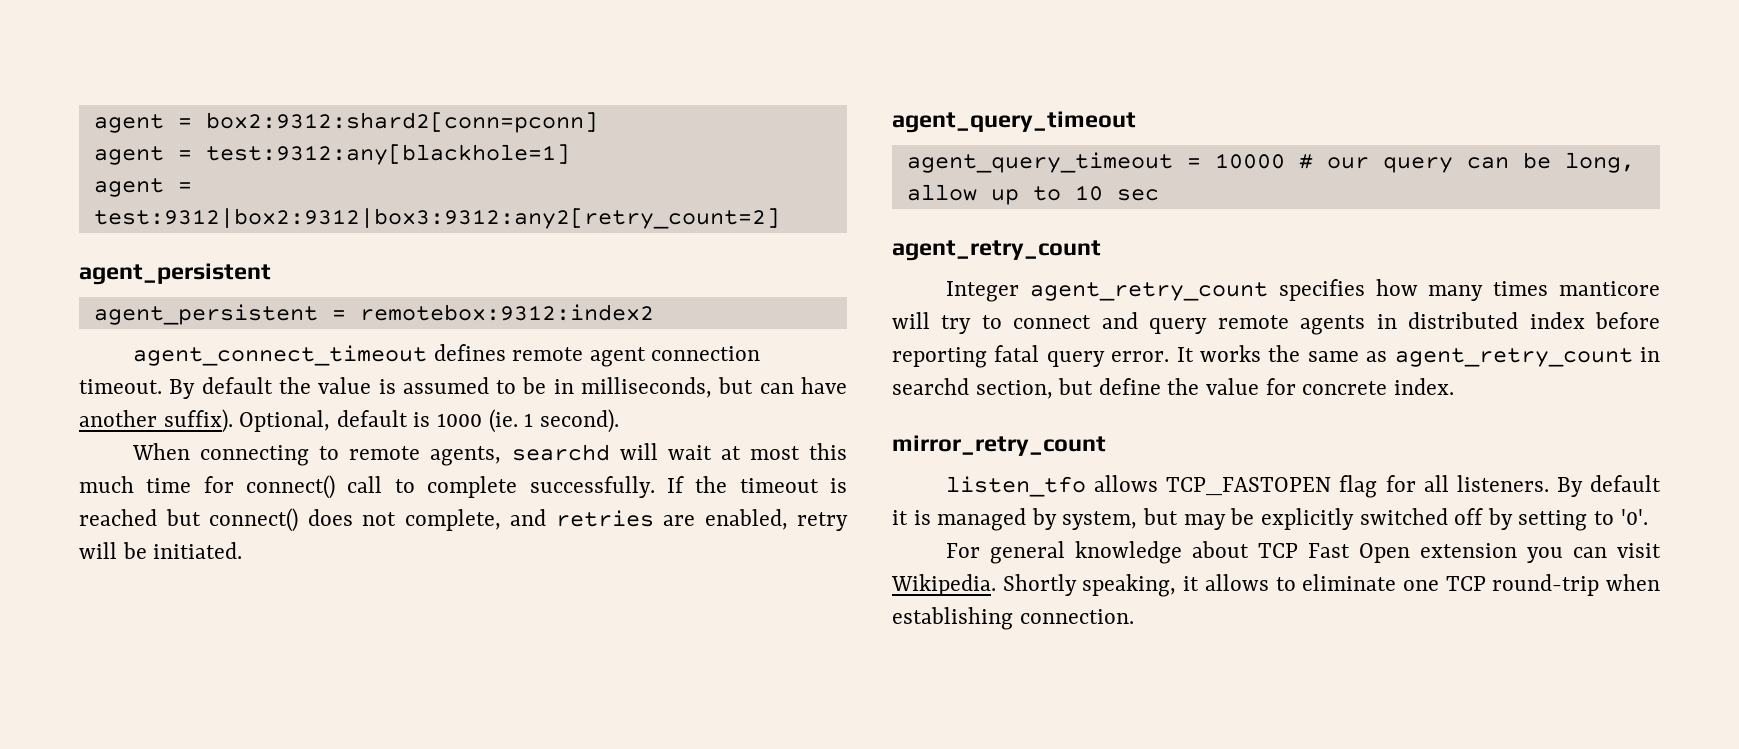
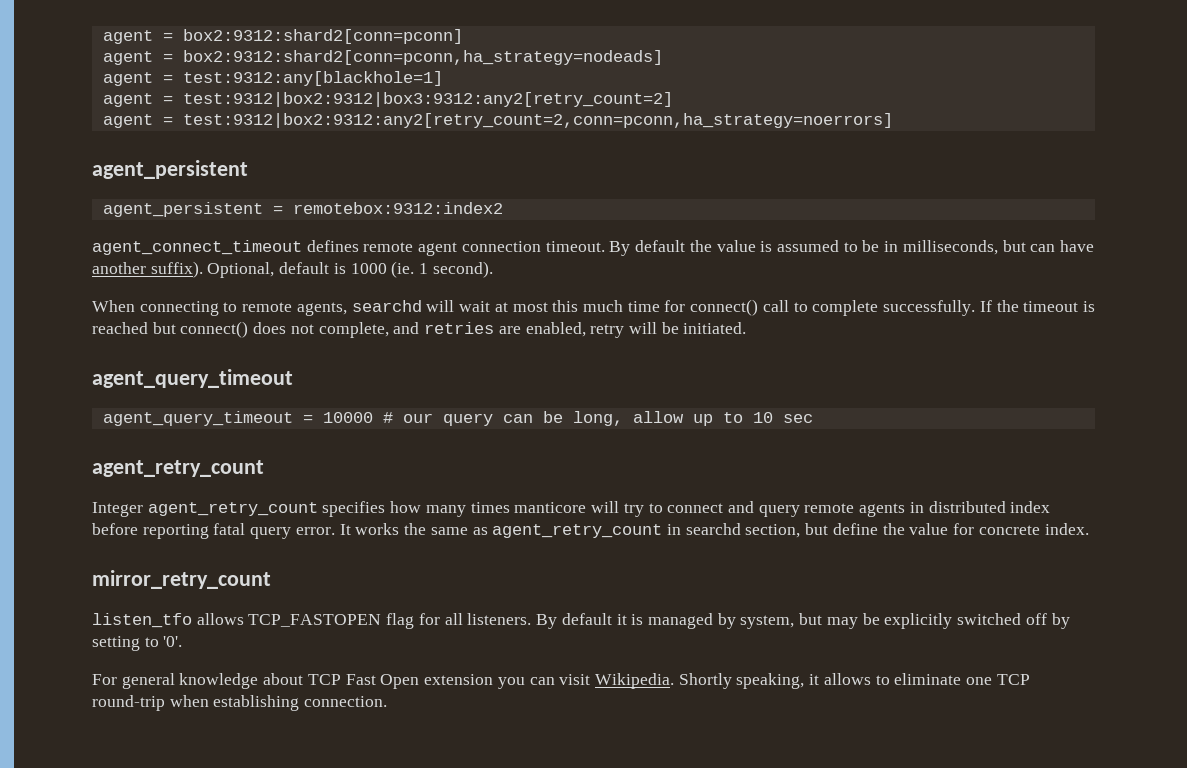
+ agent = box2:9312:shard2[conn=pconn,ha_strategy=nodeads]
+ agent = test:9312|box2:9312:any2[retry_count=2,conn=pconn,ha_strategy=noerrors]

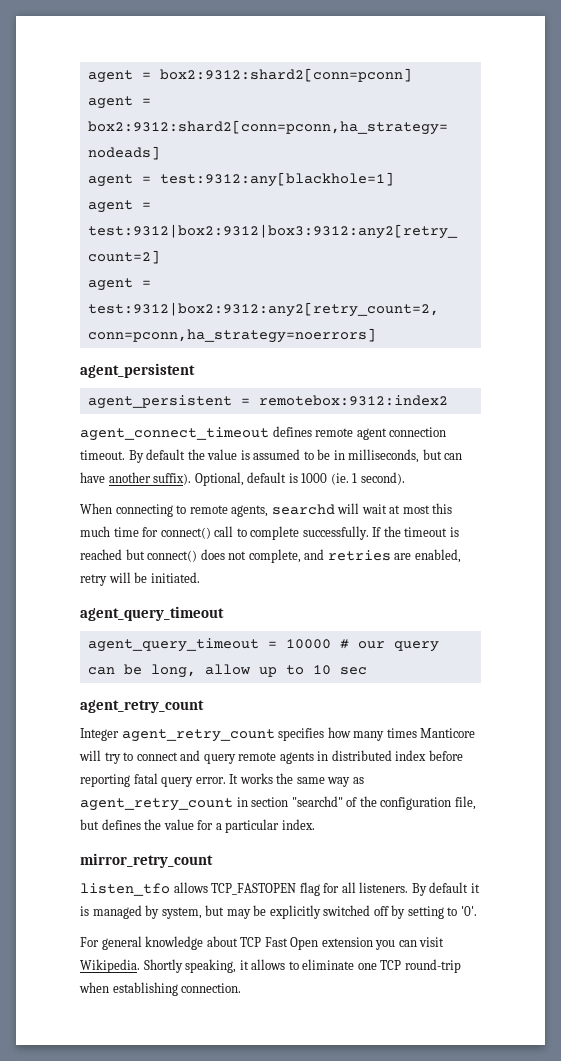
- Integer agent_retry_count specifies how many times manticore will try to connect and query remote agents in distributed index before reporting fatal query error.
+ Integer agent_retry_count specifies how many times Manticore will try to connect and query remote agents in distributed index before reporting fatal query error.
- It works the same as agent_retry_count in searchd section, but define the value for concrete index.
+ It works the same way as agent_retry_count in section "searchd" of the configuration file, but defines the value for a particular index.

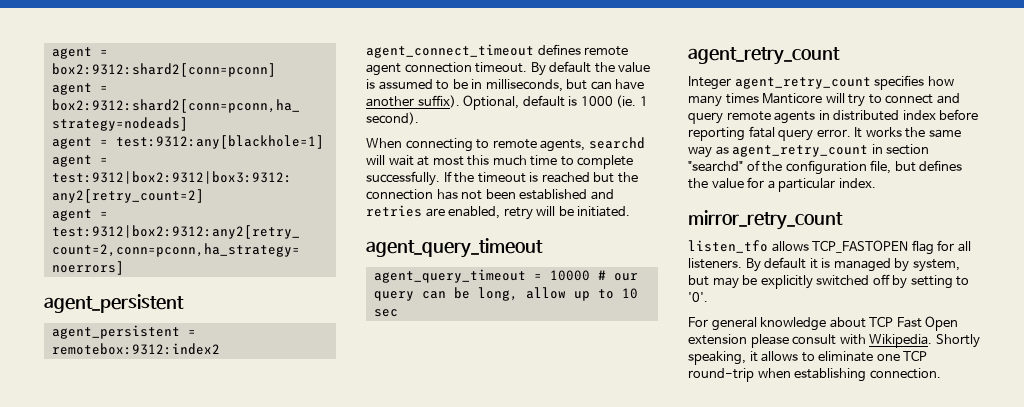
- When connecting to remote agents, searchd will wait at most this much time for connect() call to complete successfully.
+ When connecting to remote agents, searchd will wait at most this much time to complete successfully.
- If the timeout is reached but connect() does not complete, and retries are enabled, retry will be initiated.
+ If the timeout is reached but the connection has not been established and retries are enabled, retry will be initiated.
- For general knowledge about TCP Fast Open extension you can visit Wikipedia.
+ For general knowledge about TCP Fast Open extension please consult with Wikipedia.

